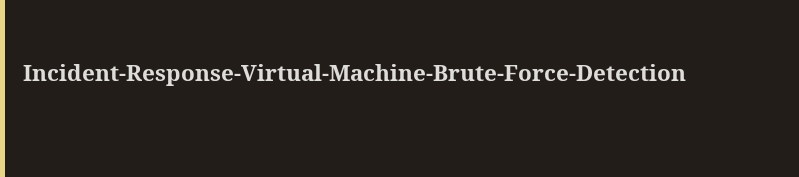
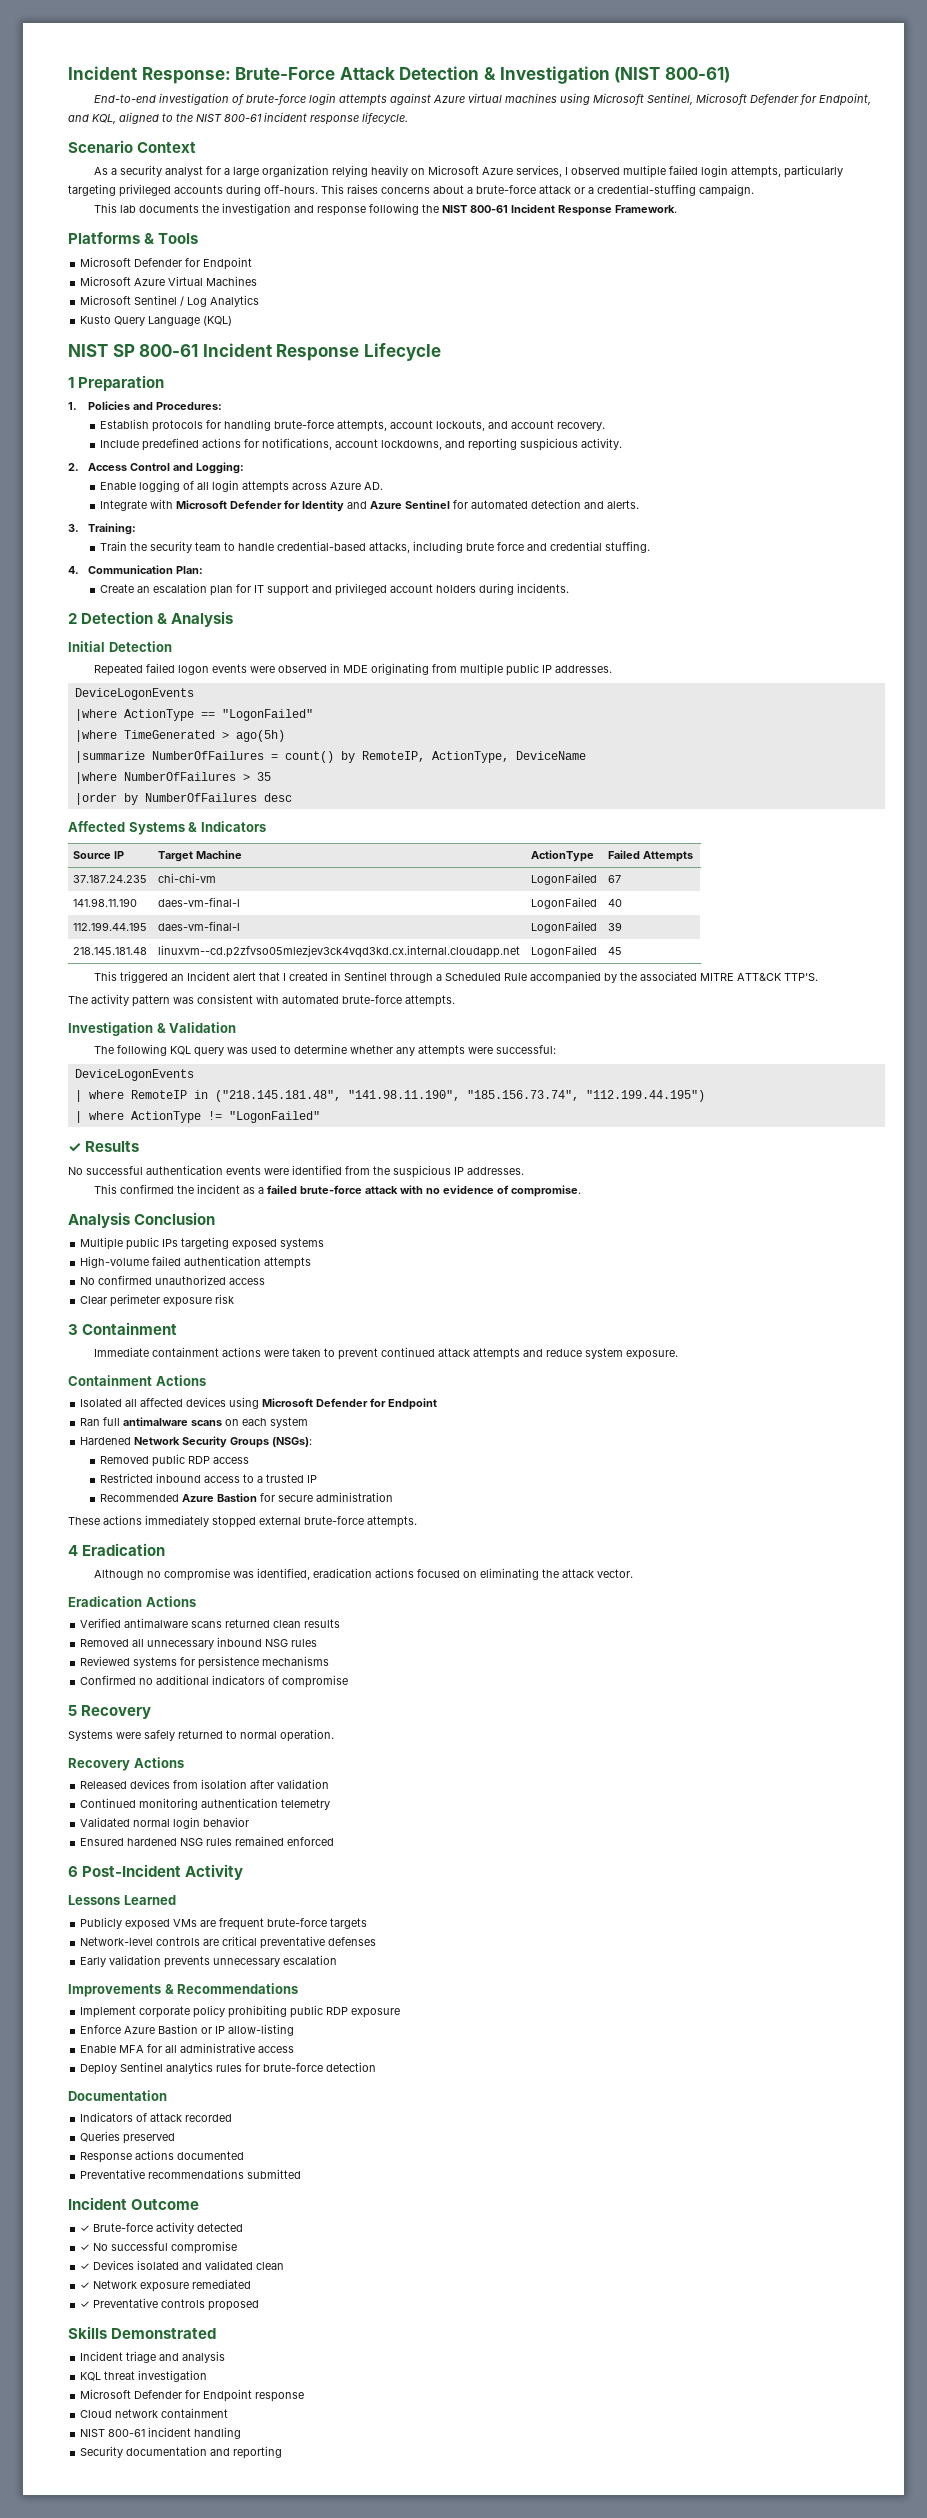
- Incident-Response-Virtual-Machine-Brute-Force-Detection
+ Incident Response: Brute-Force Attack Detection & Investigation (NIST 800-61)
+ End-to-end investigation of brute-force login attempts against Azure virtual machines using Microsoft Sentinel, Microsoft Defender for Endpoint, and KQL, aligned to the NIST 800-61 incident response lifecycle.
+ Scenario Context
+ As a security analyst for a large organization relying heavily on Microsoft Azure services, I observed multiple failed login attempts, particularly targeting privileged accounts during off-hours. This raises concerns about a brute-force attack or a credential-stuffing campaign.
+ This lab documents the investigation and response following the NIST 800-61 Incident Response Framework.
+ Platforms & Tools
+ Microsoft Defender for Endpoint
+ Microsoft Azure Virtual Machines
+ Microsoft Sentinel / Log Analytics
+ Kusto Query Language (KQL)
+ NIST SP 800-61 Incident Response Lifecycle
+ 1 Preparation
+ 1. Policies and Procedures:
+ Establish protocols for handling brute-force attempts, account lockouts, and account recovery.
+ Include predefined actions for notifications, account lockdowns, and reporting suspicious activity.
+ 2. Access Control and Logging:
+ Enable logging of all login attempts across Azure AD.
+ Integrate with Microsoft Defender for Identity and Azure Sentinel for automated detection and alerts.
+ 3. Training:
+ Train the security team to handle credential-based attacks, including brute force and credential stuffing.
+ 4. Communication Plan:
+ Create an escalation plan for IT support and privileged account holders during incidents.
+ 2 Detection & Analysis
+ Initial Detection
+ Repeated failed logon events were observed in MDE originating from multiple public IP addresses.
+ DeviceLogonEvents
+ |where ActionType == "LogonFailed"
+ |where TimeGenerated > ago(5h)
+ |summarize NumberOfFailures = count() by RemoteIP, ActionType, DeviceName
+ |where NumberOfFailures > 35
+ |order by NumberOfFailures desc
+ Affected Systems & Indicators
+ Source IP | Target Machine | ActionType | Failed Attempts
+ 37.187.24.235 | chi-chi-vm | LogonFailed | 67
+ 141.98.11.190 | daes-vm-final-l | LogonFailed | 40
+ 112.199.44.195 | daes-vm-final-l | LogonFailed | 39
+ 218.145.181.48 | linuxvm--cd.p2zfvso05mlezjev3ck4vqd3kd.cx.internal.cloudapp.net | LogonFailed | 45
+ This triggered an Incident alert that I created in Sentinel through a Scheduled Rule accompanied by the associated MITRE ATT&CK TTP'S.
+ The activity pattern was consistent with automated brute-force attempts.
+ Investigation & Validation
+ The following KQL query was used to determine whether any attempts were successful:
+ DeviceLogonEvents
+ | where RemoteIP in ("218.145.181.48", "141.98.11.190", "185.156.73.74", "112.199.44.195")
+ | where ActionType != "LogonFailed"
+ ✓ Results
+ No successful authentication events were identified from the suspicious IP addresses.
+ This confirmed the incident as a failed brute-force attack with no evidence of compromise.
+ Analysis Conclusion
+ Multiple public IPs targeting exposed systems
+ High-volume failed authentication attempts
+ No confirmed unauthorized access
+ Clear perimeter exposure risk
+ 3 Containment
+ Immediate containment actions were taken to prevent continued attack attempts and reduce system exposure.
+ Containment Actions
+ Isolated all affected devices using Microsoft Defender for Endpoint
+ Ran full antimalware scans on each system
+ Hardened Network Security Groups (NSGs):
+ Removed public RDP access
+ Restricted inbound access to a trusted IP
+ Recommended Azure Bastion for secure administration
+ These actions immediately stopped external brute-force attempts.
+ 4 Eradication
+ Although no compromise was identified, eradication actions focused on eliminating the attack vector.
+ Eradication Actions
+ Verified antimalware scans returned clean results
+ Removed all unnecessary inbound NSG rules
+ Reviewed systems for persistence mechanisms
+ Confirmed no additional indicators of compromise
+ 5 Recovery
+ Systems were safely returned to normal operation.
+ Recovery Actions
+ Released devices from isolation after validation
+ Continued monitoring authentication telemetry
+ Validated normal login behavior
+ Ensured hardened NSG rules remained enforced
+ 6 Post-Incident Activity
+ Lessons Learned
+ Publicly exposed VMs are frequent brute-force targets
+ Network-level controls are critical preventative defenses
+ Early validation prevents unnecessary escalation
+ Improvements & Recommendations
+ Implement corporate policy prohibiting public RDP exposure
+ Enforce Azure Bastion or IP allow-listing
+ Enable MFA for all administrative access
+ Deploy Sentinel analytics rules for brute-force detection
+ Documentation
+ Indicators of attack recorded
+ Queries preserved
+ Response actions documented
+ Preventative recommendations submitted
+ Incident Outcome
+ ✓ Brute-force activity detected
+ ✓ No successful compromise
+ ✓ Devices isolated and validated clean
+ ✓ Network exposure remediated
+ ✓ Preventative controls proposed
+ Skills Demonstrated
+ Incident triage and analysis
+ KQL threat investigation
+ Microsoft Defender for Endpoint response
+ Cloud network containment
+ NIST 800-61 incident handling
+ Security documentation and reporting

